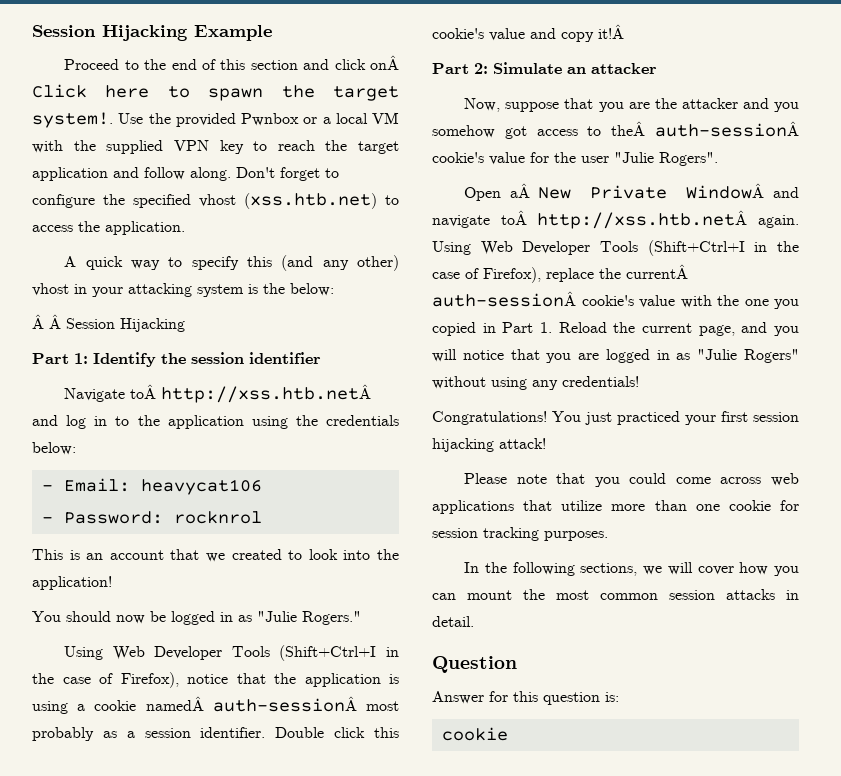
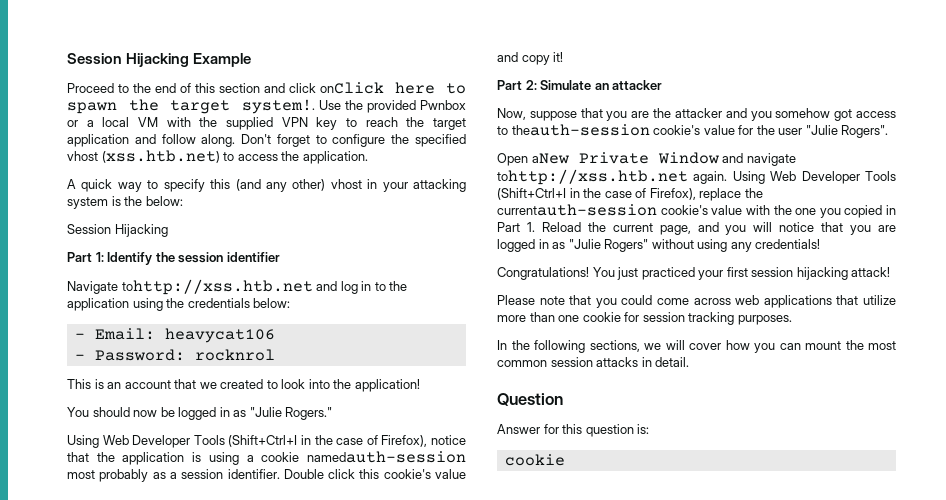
- Proceed to the end of this section and click onÂ Click here to spawn the target system!.
+ Proceed to the end of this section and click onClick here to spawn the target system!.
  A quick way to specify this (and any other) vhost in your attacking system is the below:
- Â Â Session Hijacking
+ Session Hijacking
- Navigate toÂ http://xss.htb.netÂ and log in to the application using the credentials below:
+ Navigate tohttp://xss.htb.net and log in to the application using the credentials below:
- Using Web Developer Tools (Shift+Ctrl+I in the case of Firefox), notice that the application is using a cookie namedÂ auth-sessionÂ most probably as a session identifier.
+ Using Web Developer Tools (Shift+Ctrl+I in the case of Firefox), notice that the application is using a cookie namedauth-session most probably as a session identifier.
- Double click this cookie's value and copy it!Â
+ Double click this cookie's value and copy it!
- Now, suppose that you are the attacker and you somehow got access to theÂ auth-sessionÂ cookie's value for the user "Julie Rogers".
+ Now, suppose that you are the attacker and you somehow got access to theauth-session cookie's value for the user "Julie Rogers".
- Open aÂ New Private WindowÂ and navigate toÂ http://xss.htb.netÂ again.
+ Open aNew Private Window and navigate tohttp://xss.htb.net again.
- Using Web Developer Tools (Shift+Ctrl+I in the case of Firefox), replace the currentÂ auth-sessionÂ cookie's value with the one you copied in Part 1. Reload the current page, and you will notice that you are logged in as "Julie Rogers" without using any credentials!
+ Using Web Developer Tools (Shift+Ctrl+I in the case of Firefox), replace the currentauth-session cookie's value with the one you copied in Part 1. Reload the current page, and you will notice that you are logged in as "Julie Rogers" without using any credentials!

